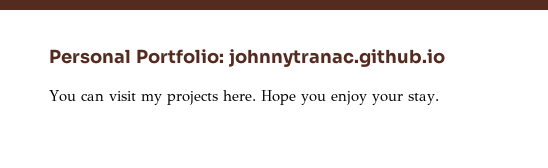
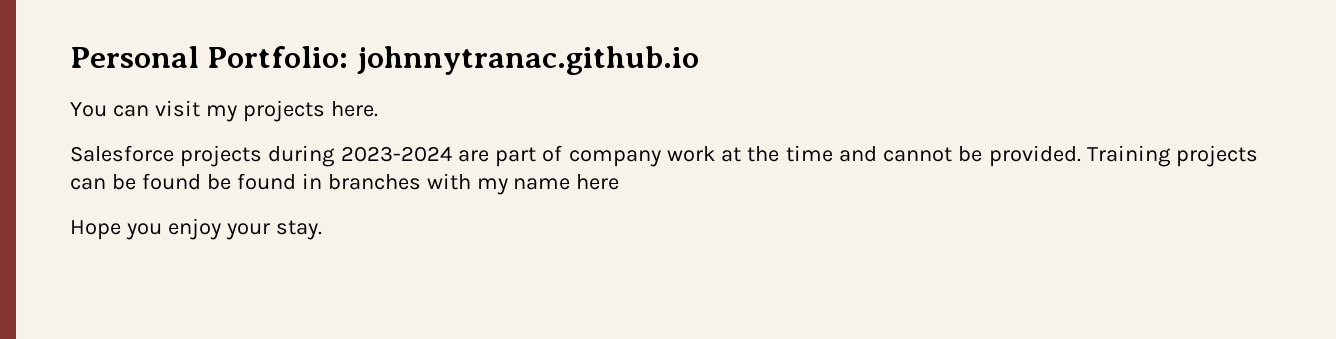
- You can visit my projects here. Hope you enjoy your stay.
+ You can visit my projects here.
+ Salesforce projects during 2023-2024 are part of company work at the time and cannot be provided. Training projects can be found be found in branches with my name here
+ Hope you enjoy your stay.

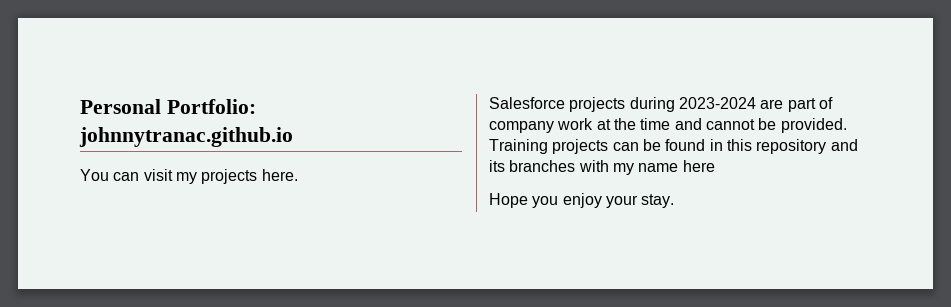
- Training projects can be found be found in branches with my name here
+ Training projects can be found in this repository and its branches with my name here

